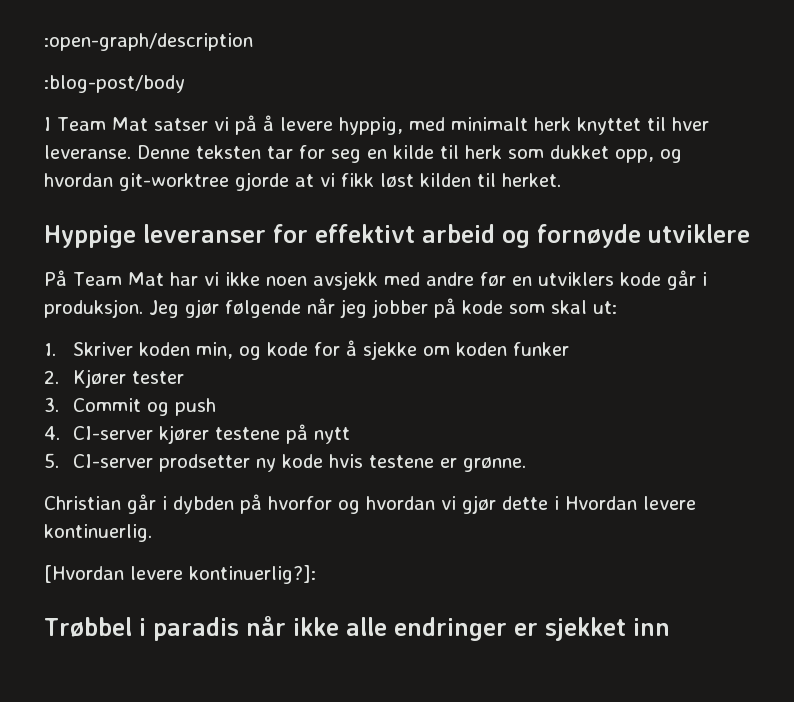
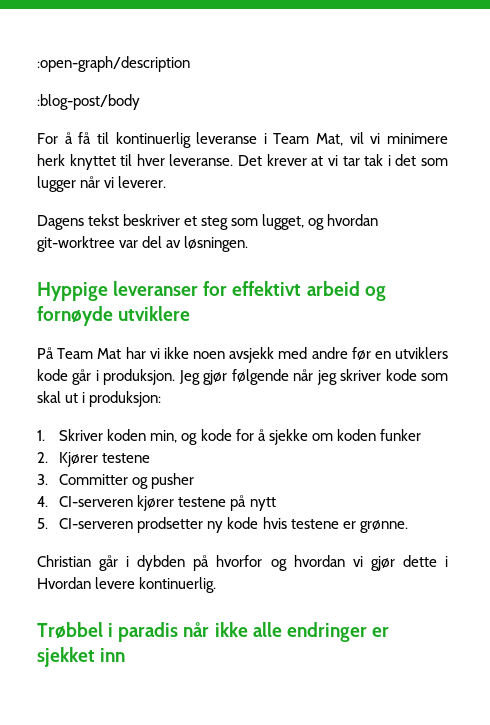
- I Team Mat satser vi på å levere hyppig, med minimalt herk knyttet til hver leveranse.
+ For å få til kontinuerlig leveranse i Team Mat, vil vi minimere herk knyttet til hver leveranse.
- Denne teksten tar for seg en kilde til herk som dukket opp, og hvordan git-worktree gjorde at vi fikk løst kilden til herket.
+ Det krever at vi tar tak i det som lugger når vi leverer.
+ Dagens tekst beskriver et steg som lugget, og hvordan git-worktree var del av løsningen.
- Jeg gjør følgende når jeg jobber på kode som skal ut:
+ Jeg gjør følgende når jeg skriver kode som skal ut i produksjon:
- 2. Kjører tester
+ 2. Kjører testene
- 3. Commit og push
+ 3. Committer og pusher
- 4. CI-server kjører testene på nytt
+ 4. CI-serveren kjører testene på nytt
- 5. CI-server prodsetter ny kode hvis testene er grønne.
+ 5. CI-serveren prodsetter ny kode hvis testene er grønne.
- [Hvordan levere kontinuerlig?]:

